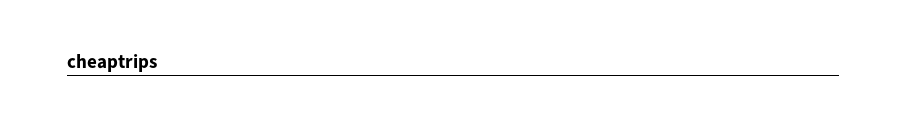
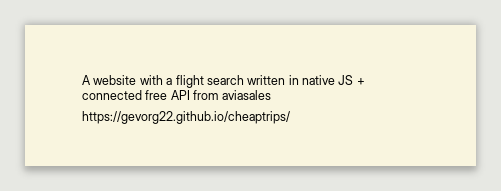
- cheaptrips
+ A website with a flight search written in native JS + connected free API from aviasales
+ https://gevorg22.github.io/cheaptrips/

